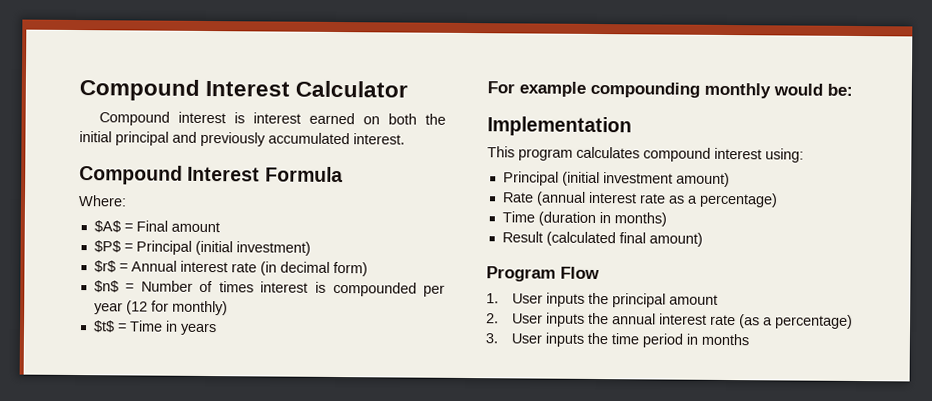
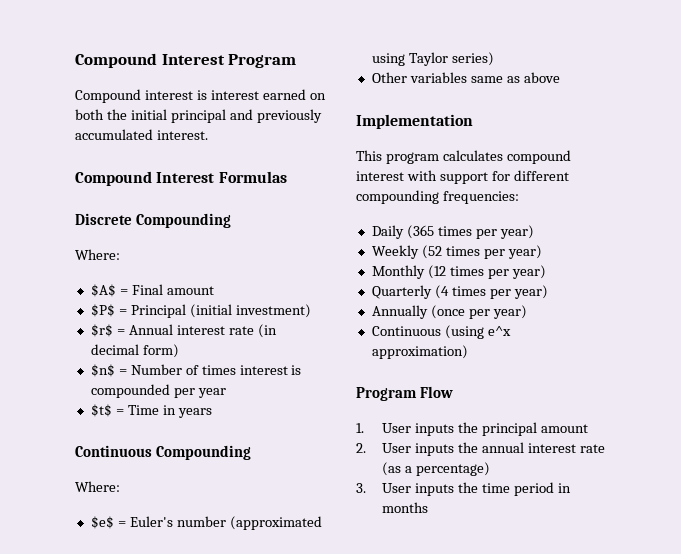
- Compound Interest Calculator
+ Compound Interest Program
- Compound Interest Formula
+ Compound Interest Formulas
+ Discrete Compounding
- $n$ = Number of times interest is compounded per year (12 for monthly)
+ $n$ = Number of times interest is compounded per year
- For example compounding monthly would be:
+ Continuous Compounding
+ Where:
+ $e$ = Euler's number (approximated using Taylor series)
+ Other variables same as above
- This program calculates compound interest using:
- Principal (initial investment amount)
- Rate (annual interest rate as a percentage)
- Time (duration in months)
- Result (calculated final amount)
+ This program calculates compound interest with support for different compounding frequencies:
+ Daily (365 times per year)
+ Weekly (52 times per year)
+ Monthly (12 times per year)
+ Quarterly (4 times per year)
+ Annually (once per year)
+ Continuous (using e^x approximation)

